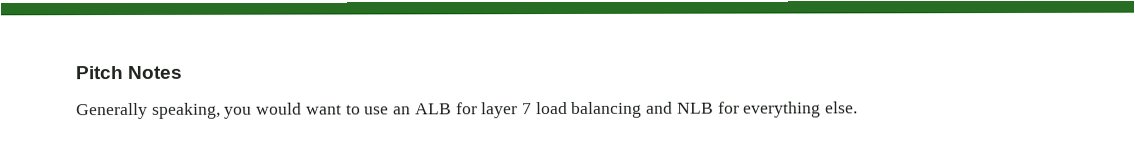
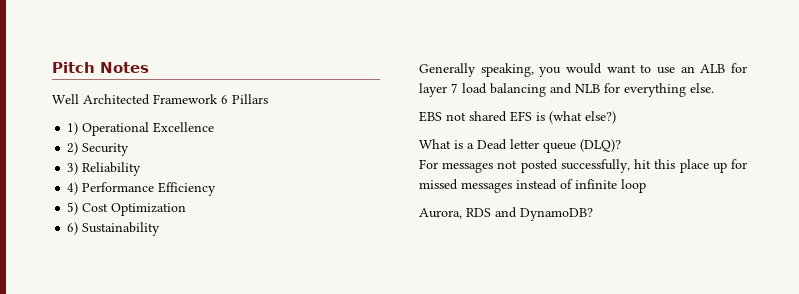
+ Well Architected Framework 6 Pillars
+ 1) Operational Excellence
+ 2) Security
+ 3) Reliability
+ 4) Performance Efficiency
+ 5) Cost Optimization
+ 6) Sustainability
+ EBS not shared EFS is (what else?)
+ What is a Dead letter queue (DLQ)?
+ For messages not posted successfully, hit this place up for missed messages instead of infinite loop
+ Aurora, RDS and DynamoDB?

